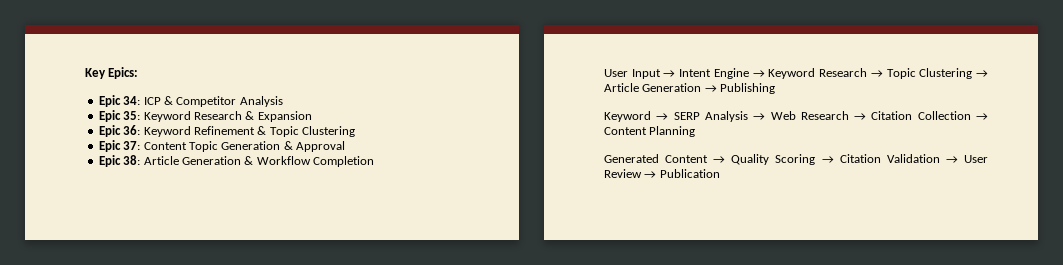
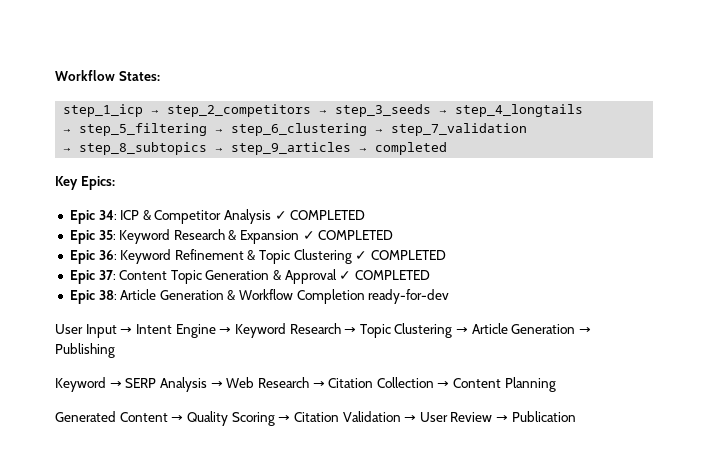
+ Workflow States:
+ step_1_icp → step_2_competitors → step_3_seeds → step_4_longtails
+ → step_5_filtering → step_6_clustering → step_7_validation
+ → step_8_subtopics → step_9_articles → completed
- Epic 34: ICP & Competitor Analysis
+ Epic 34: ICP & Competitor Analysis ✓ COMPLETED
- Epic 35: Keyword Research & Expansion
+ Epic 35: Keyword Research & Expansion ✓ COMPLETED
- Epic 36: Keyword Refinement & Topic Clustering
+ Epic 36: Keyword Refinement & Topic Clustering ✓ COMPLETED
- Epic 37: Content Topic Generation & Approval
+ Epic 37: Content Topic Generation & Approval ✓ COMPLETED
- Epic 38: Article Generation & Workflow Completion
+ Epic 38: Article Generation & Workflow Completion ready-for-dev

